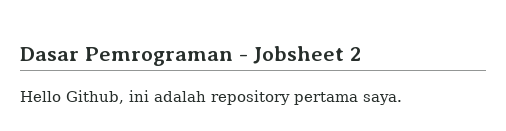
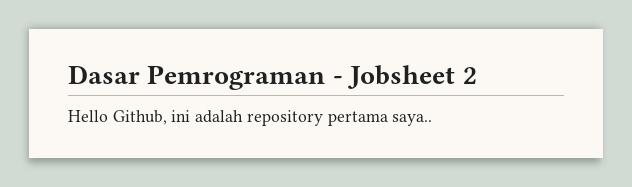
- Hello Github, ini adalah repository pertama saya.
+ Hello Github, ini adalah repository pertama saya..

